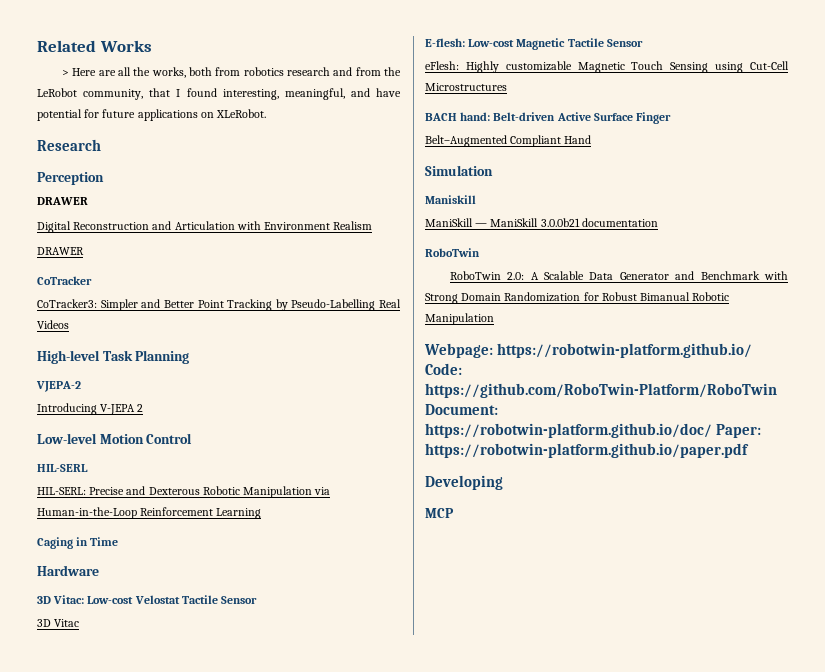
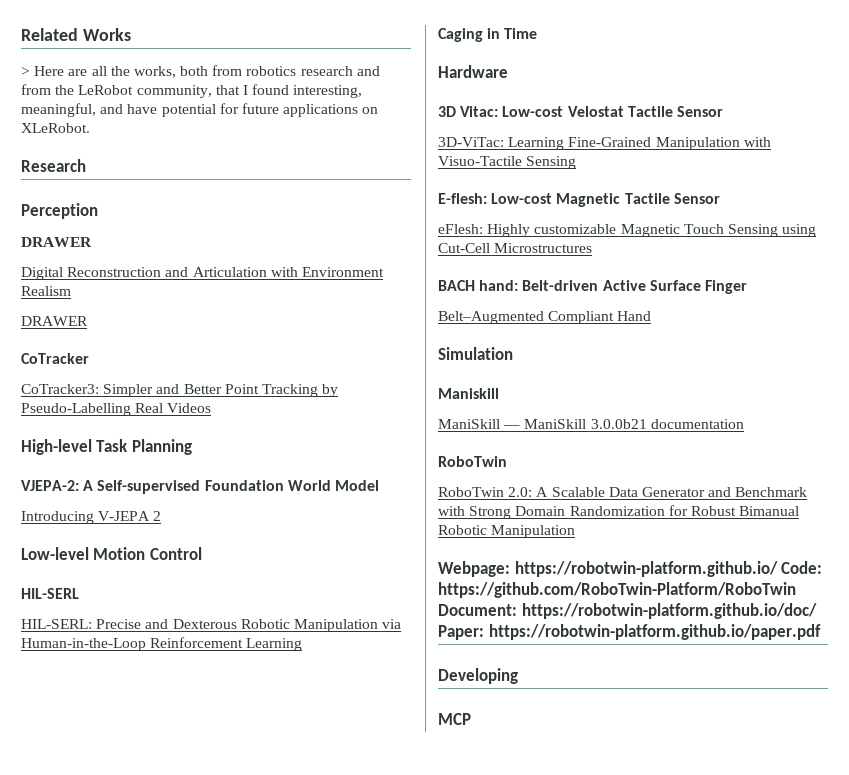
- VJEPA-2
+ VJEPA-2: A Self-supervised Foundation World Model
- 3D Vitac
+ 3D-ViTac: Learning Fine-Grained Manipulation with Visuo-Tactile Sensing

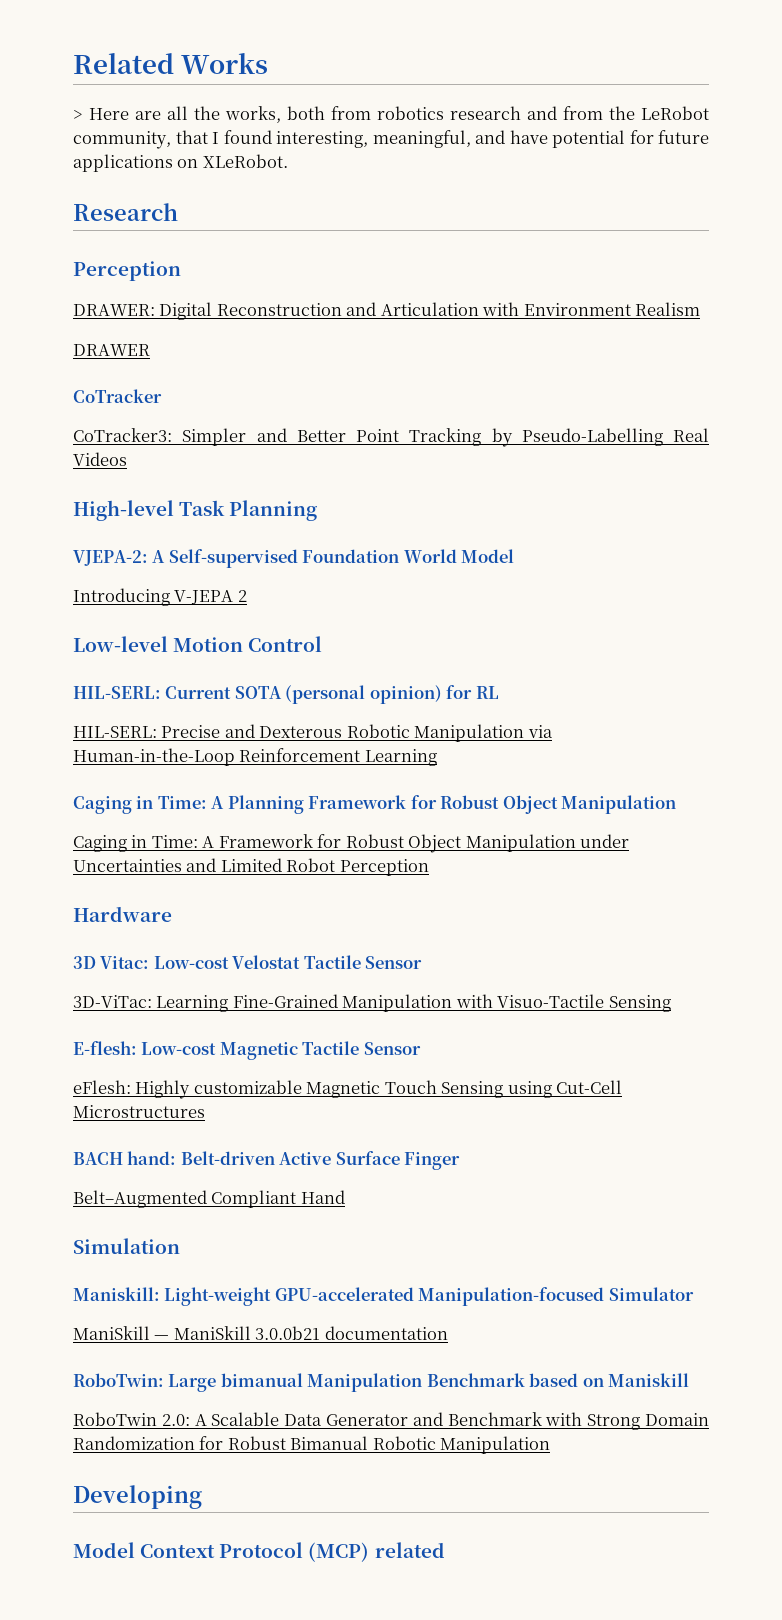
  Research
  Perception
- DRAWER
- Digital Reconstruction and Articulation with Environment Realism
+ DRAWER: Digital Reconstruction and Articulation with Environment Realism
- HIL-SERL
+ HIL-SERL: Current SOTA (personal opinion) for RL
- Caging in Time
+ Caging in Time: A Planning Framework for Robust Object Manipulation
+ Caging in Time: A Framework for Robust Object Manipulation under Uncertainties and Limited Robot Perception
- Maniskill
+ Maniskill: Light-weight GPU-accelerated Manipulation-focused Simulator
  ManiSkill — ManiSkill 3.0.0b21 documentation
- RoboTwin
+ RoboTwin: Large bimanual Manipulation Benchmark based on Maniskill
- Webpage: https://robotwin-platform.github.io/ Code: https://github.com/RoboTwin-Platform/RoboTwin Document: https://robotwin-platform.github.io/doc/ Paper: https://robotwin-platform.github.io/paper.pdf
  Developing
- MCP
+ Model Context Protocol (MCP) related

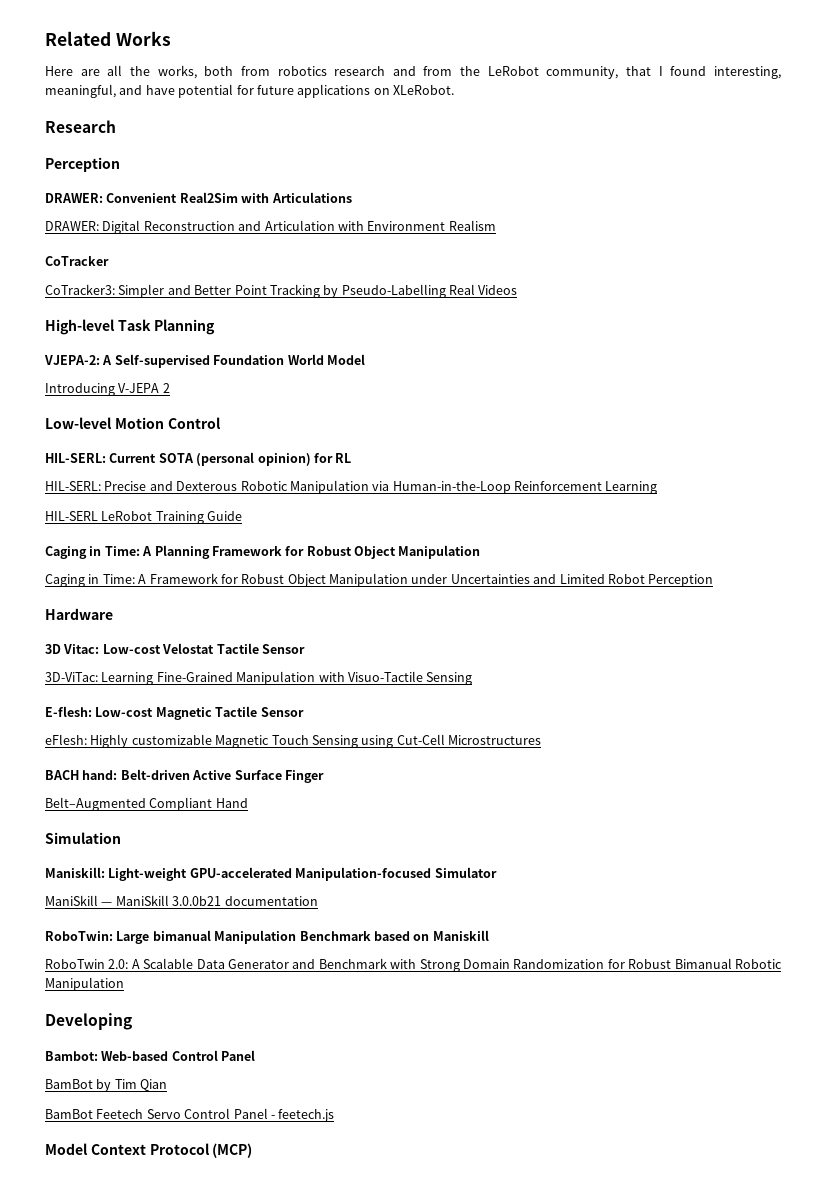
- > Here are all the works, both from robotics research and from the LeRobot community, that I found interesting, meaningful, and have potential for future applications on XLeRobot.
+ Here are all the works, both from robotics research and from the LeRobot community, that I found interesting, meaningful, and have potential for future applications on XLeRobot.
+ DRAWER: Convenient Real2Sim with Articulations
- DRAWER
+ HIL-SERL LeRobot Training Guide
+ Bambot: Web-based Control Panel
+ BamBot by Tim Qian
+ BamBot Feetech Servo Control Panel - feetech.js
- Model Context Protocol (MCP) related
+ Model Context Protocol (MCP)

